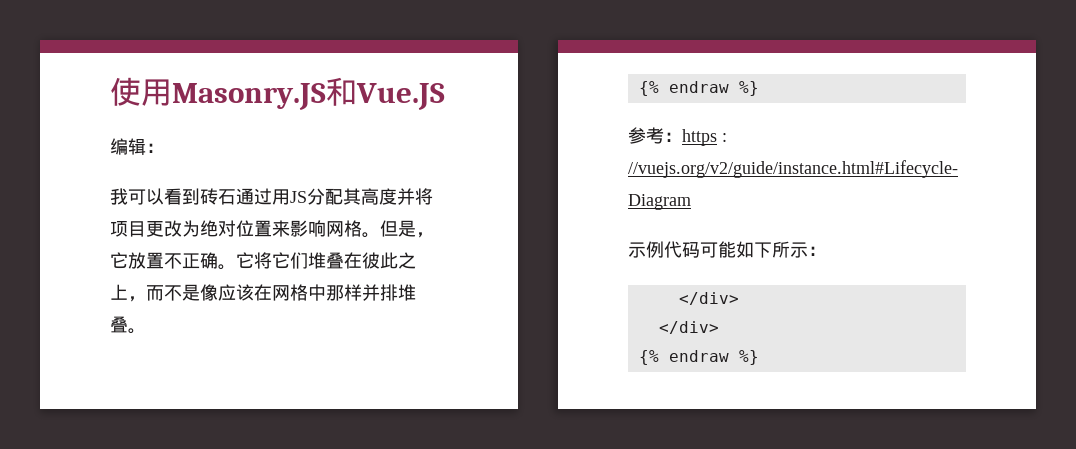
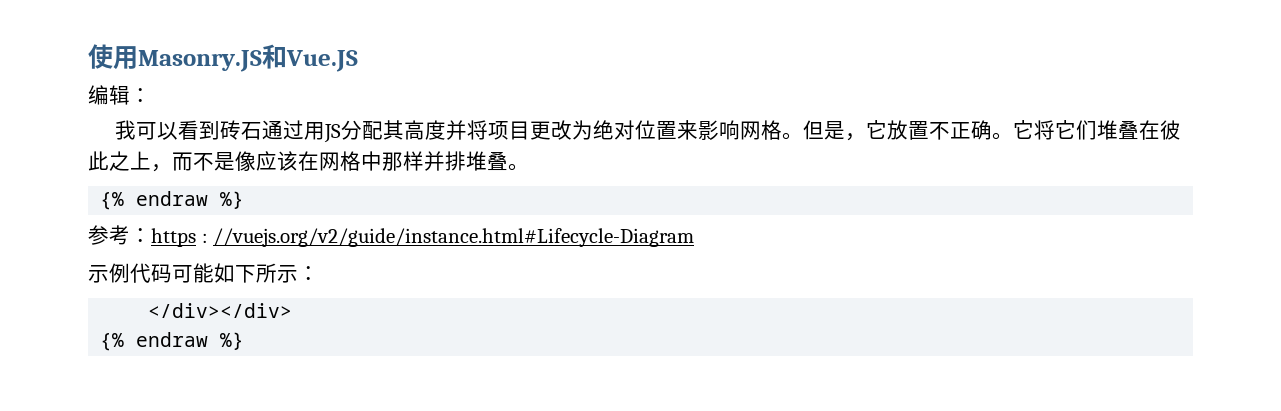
  示例代码可能如下所示：
- </div>
- </div>
+ </div></div>

